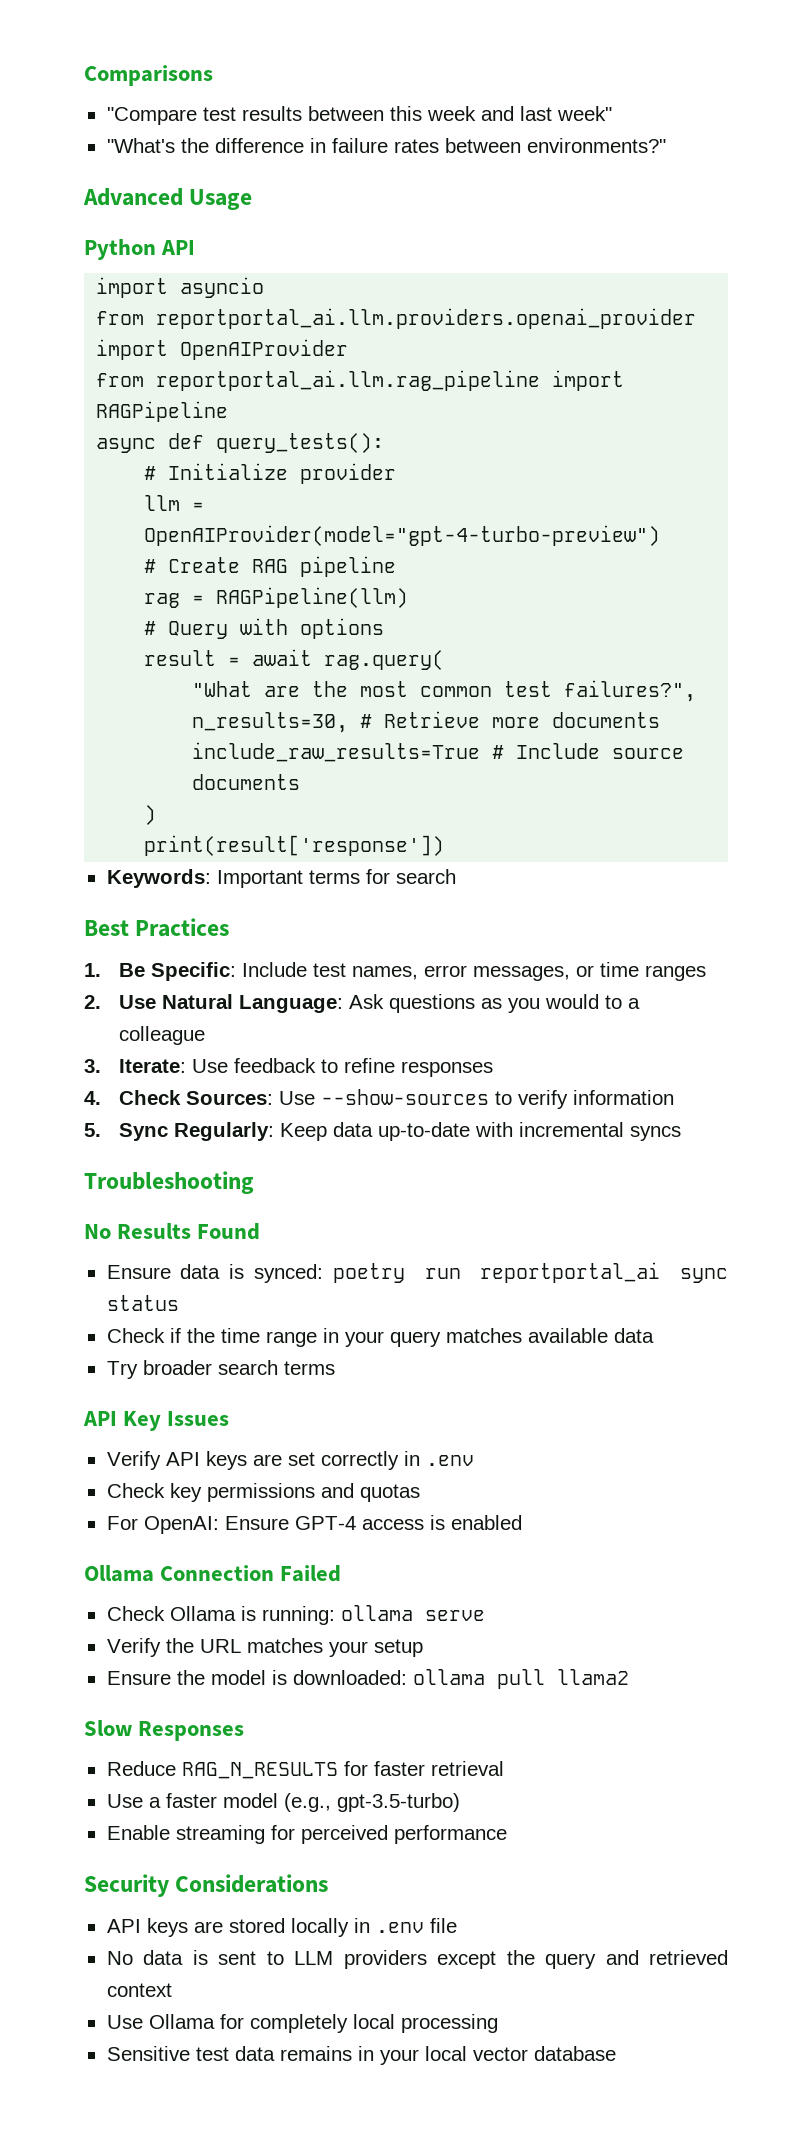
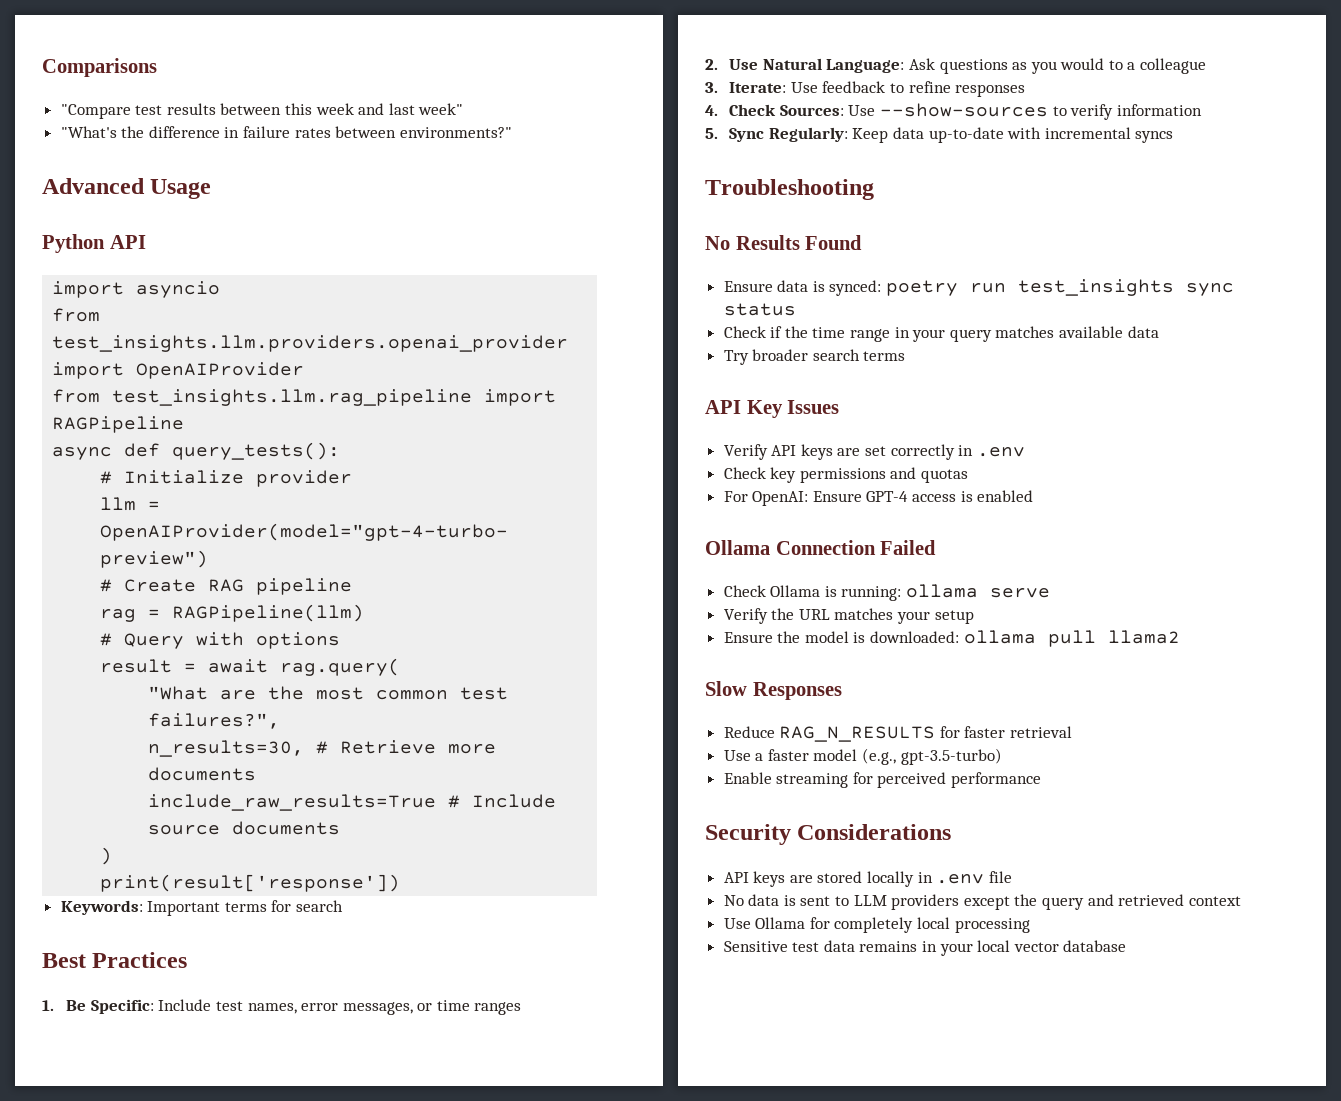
- from reportportal_ai.llm.providers.openai_provider import OpenAIProvider
+ from test_insights.llm.providers.openai_provider import OpenAIProvider
- from reportportal_ai.llm.rag_pipeline import RAGPipeline
+ from test_insights.llm.rag_pipeline import RAGPipeline
- Ensure data is synced: poetry run reportportal_ai sync status
+ Ensure data is synced: poetry run test_insights sync status

